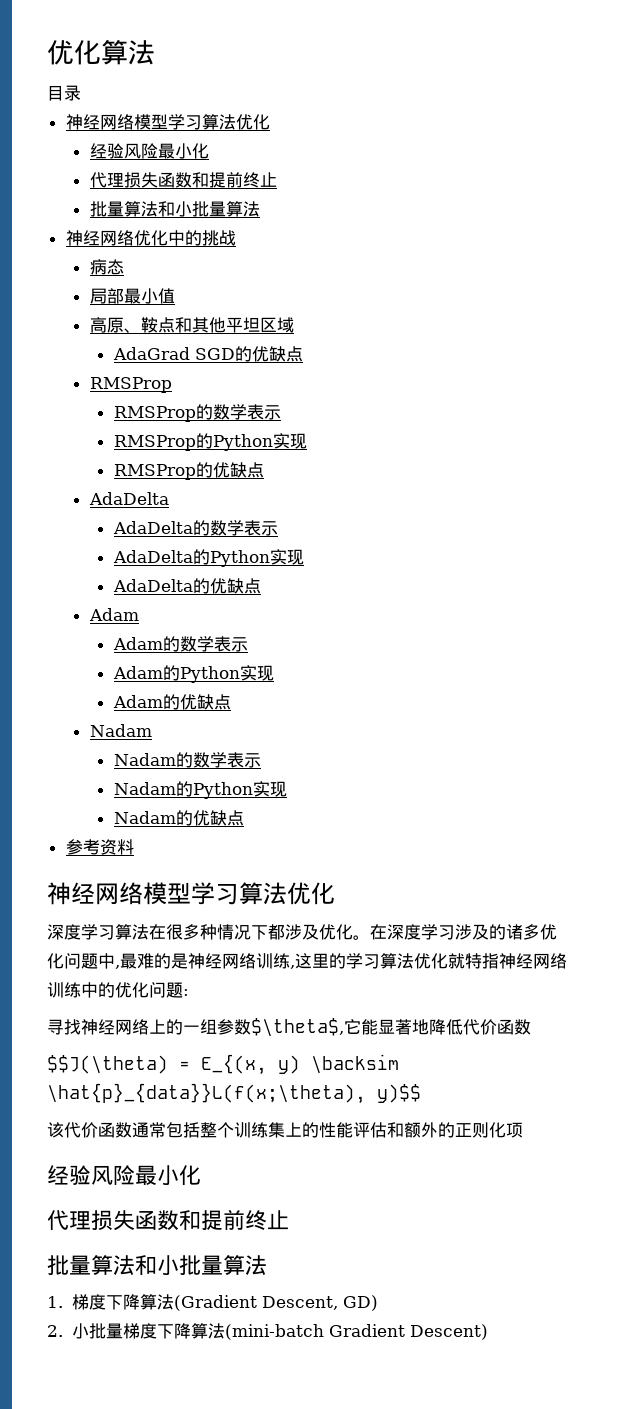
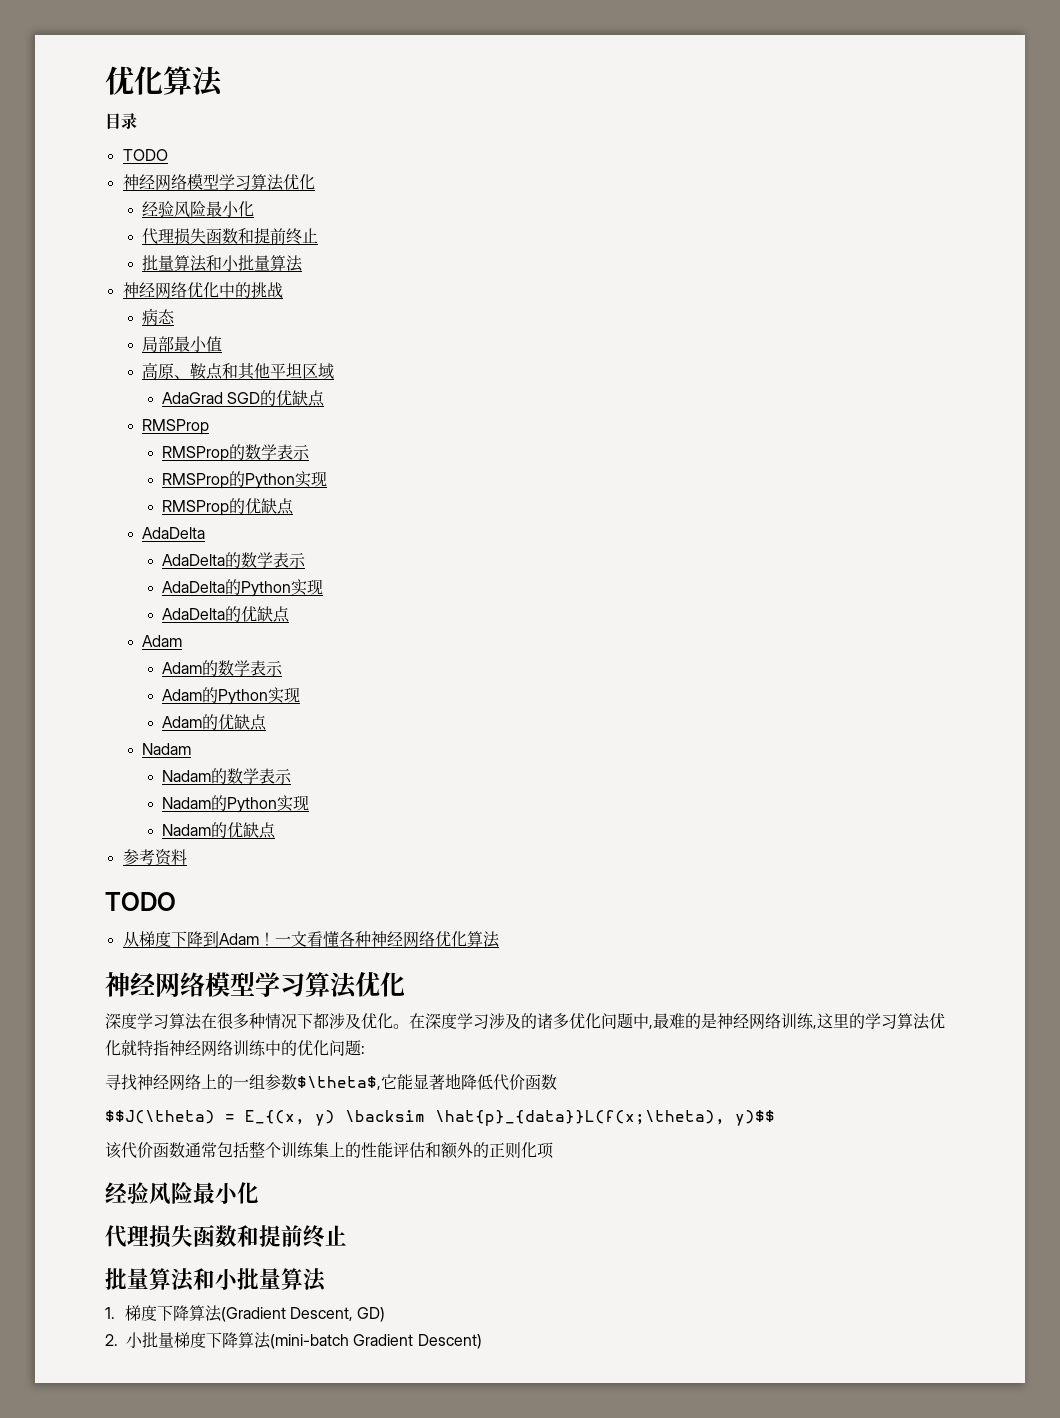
  目录
+ TODO
  参考资料
+ TODO
+ 从梯度下降到Adam！一文看懂各种神经网络优化算法

